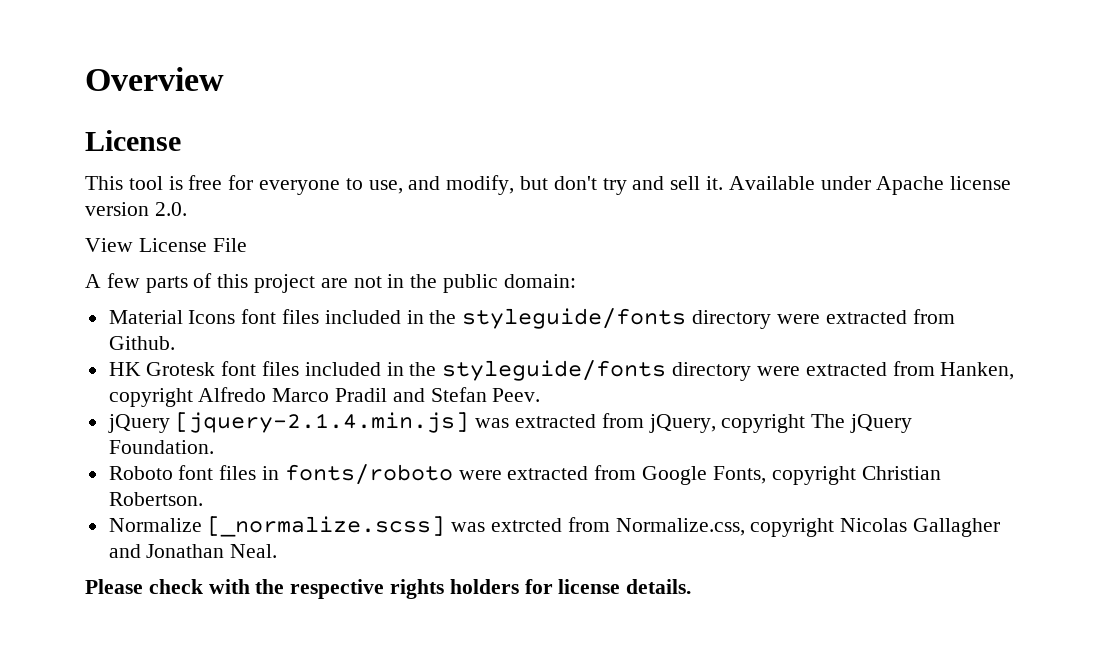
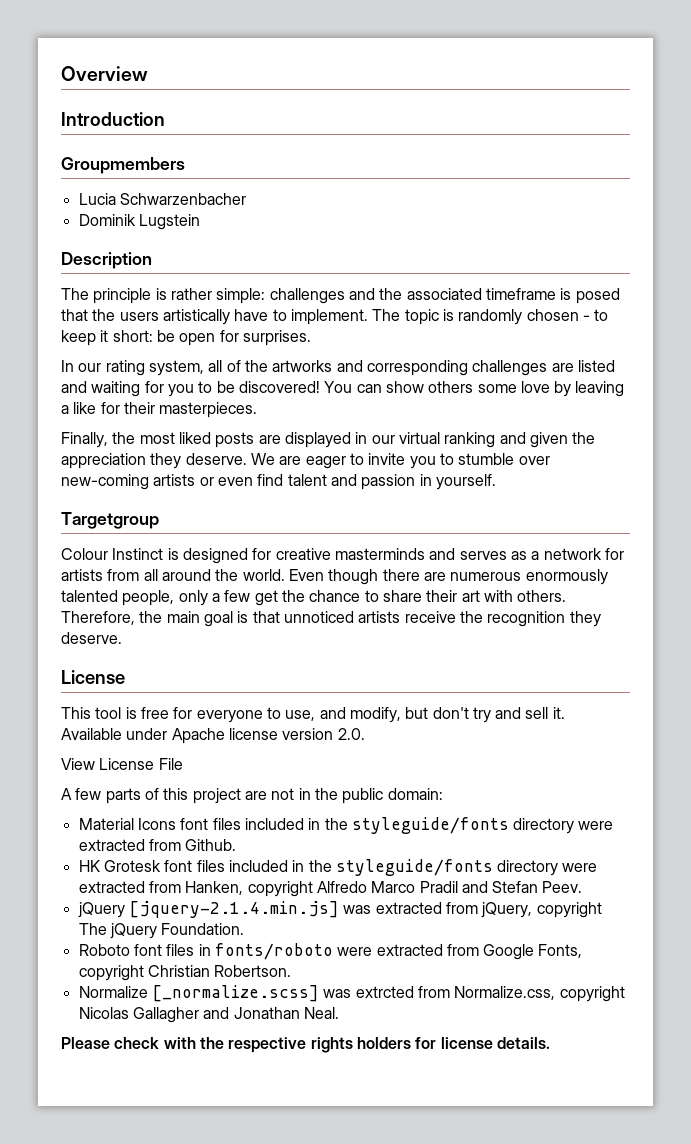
+ Introduction
+ Groupmembers
+ Lucia Schwarzenbacher
+ Dominik Lugstein
+ Description
+ The principle is rather simple: challenges and the associated timeframe is posed that the users artistically have to implement. The topic is randomly chosen - to keep it short: be open for surprises.
+ In our rating system, all of the artworks and corresponding challenges are listed and waiting for you to be discovered! You can show others some love by leaving a like for their masterpieces.
+ Finally, the most liked posts are displayed in our virtual ranking and given the appreciation they deserve. We are eager to invite you to stumble over new-coming artists or even find talent and passion in yourself.
+ Targetgroup
+ Colour Instinct is designed for creative masterminds and serves as a network for artists from all around the world. Even though there are numerous enormously talented people, only a few get the chance to share their art with others. Therefore, the main goal is that unnoticed artists receive the recognition they deserve.

